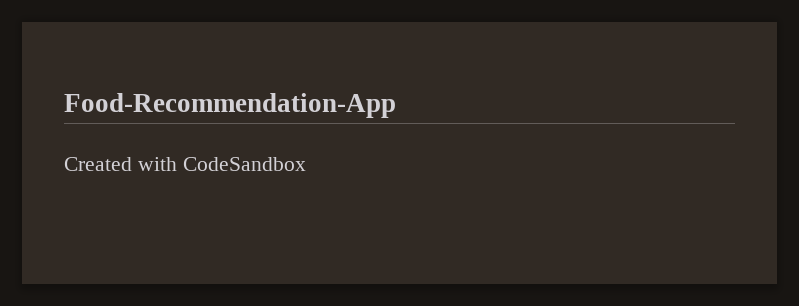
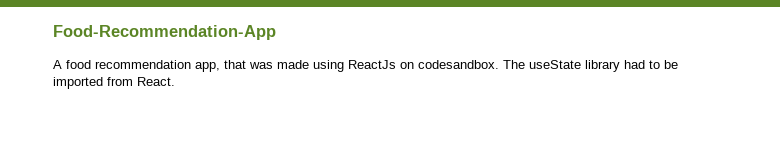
- Created with CodeSandbox
+ A food recommendation app, that was made using ReactJs on codesandbox. The useState library had to be imported from React.

